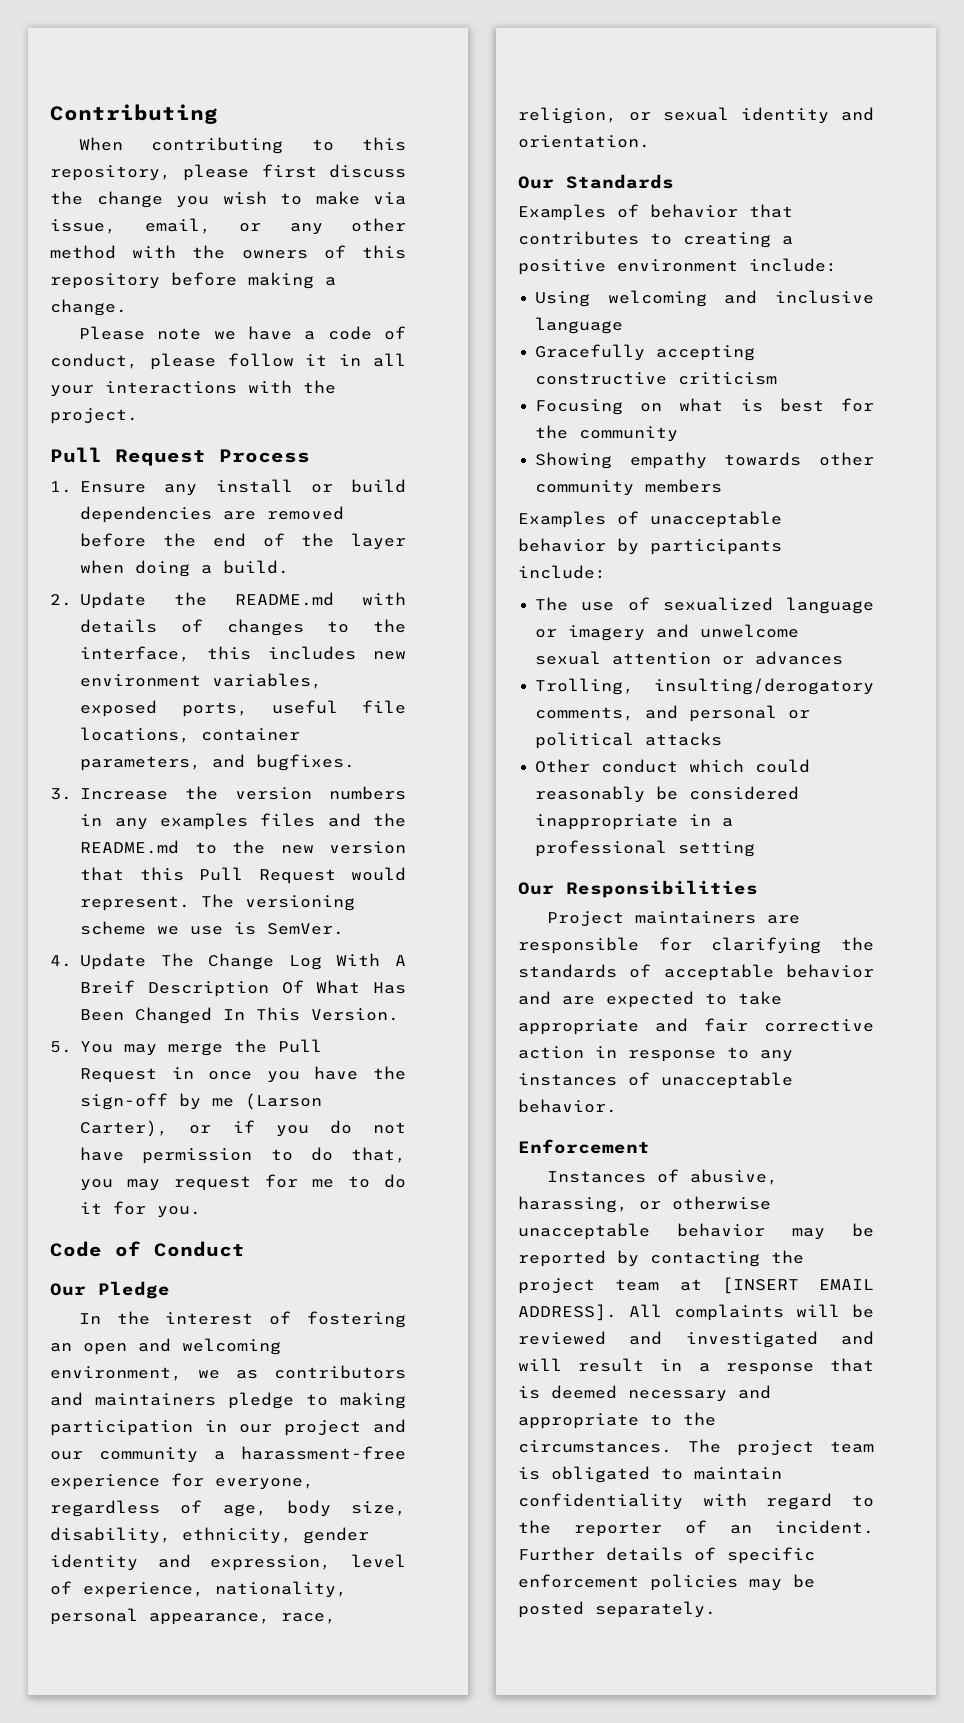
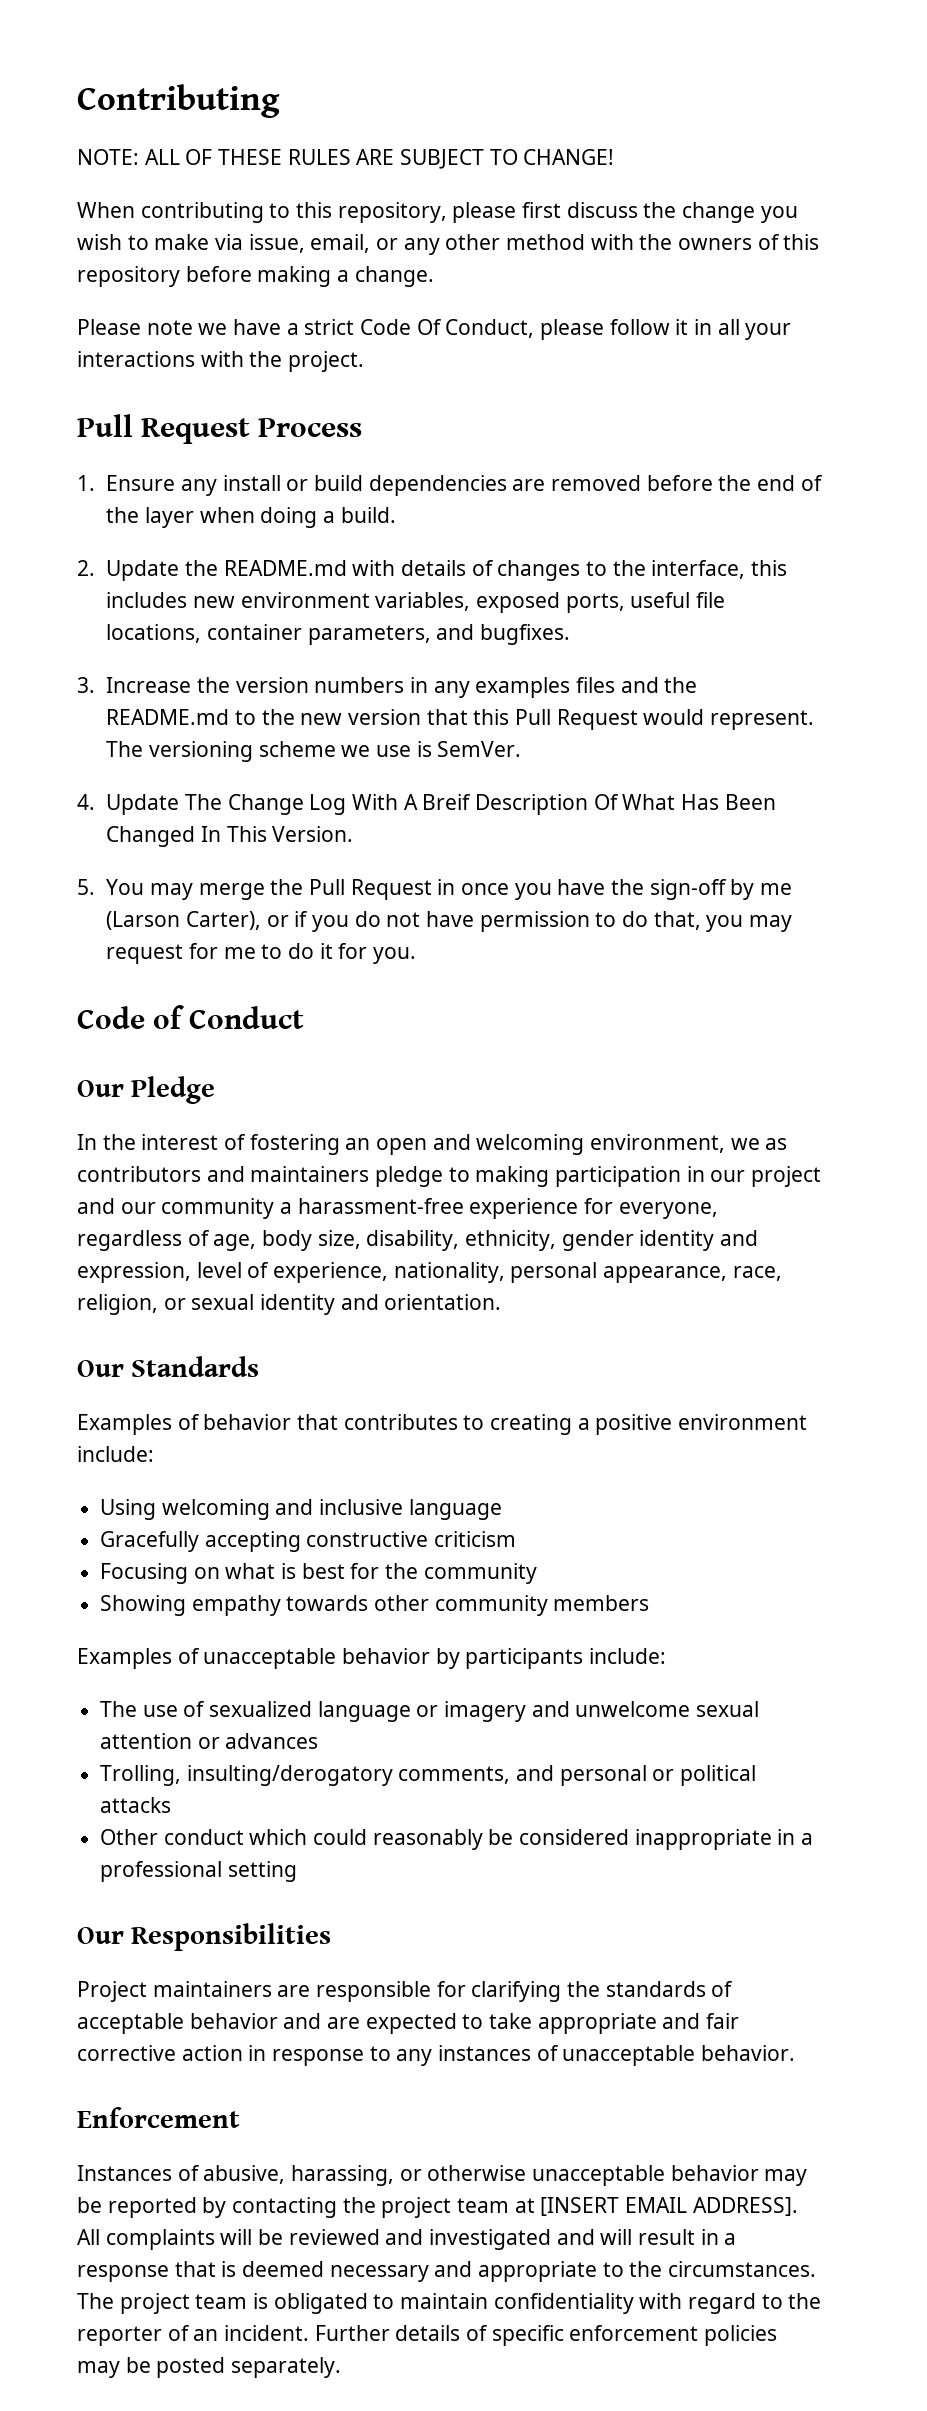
+ NOTE: ALL OF THESE RULES ARE SUBJECT TO CHANGE!
- Please note we have a code of conduct, please follow it in all your interactions with the project.
+ Please note we have a strict Code Of Conduct, please follow it in all your interactions with the project.

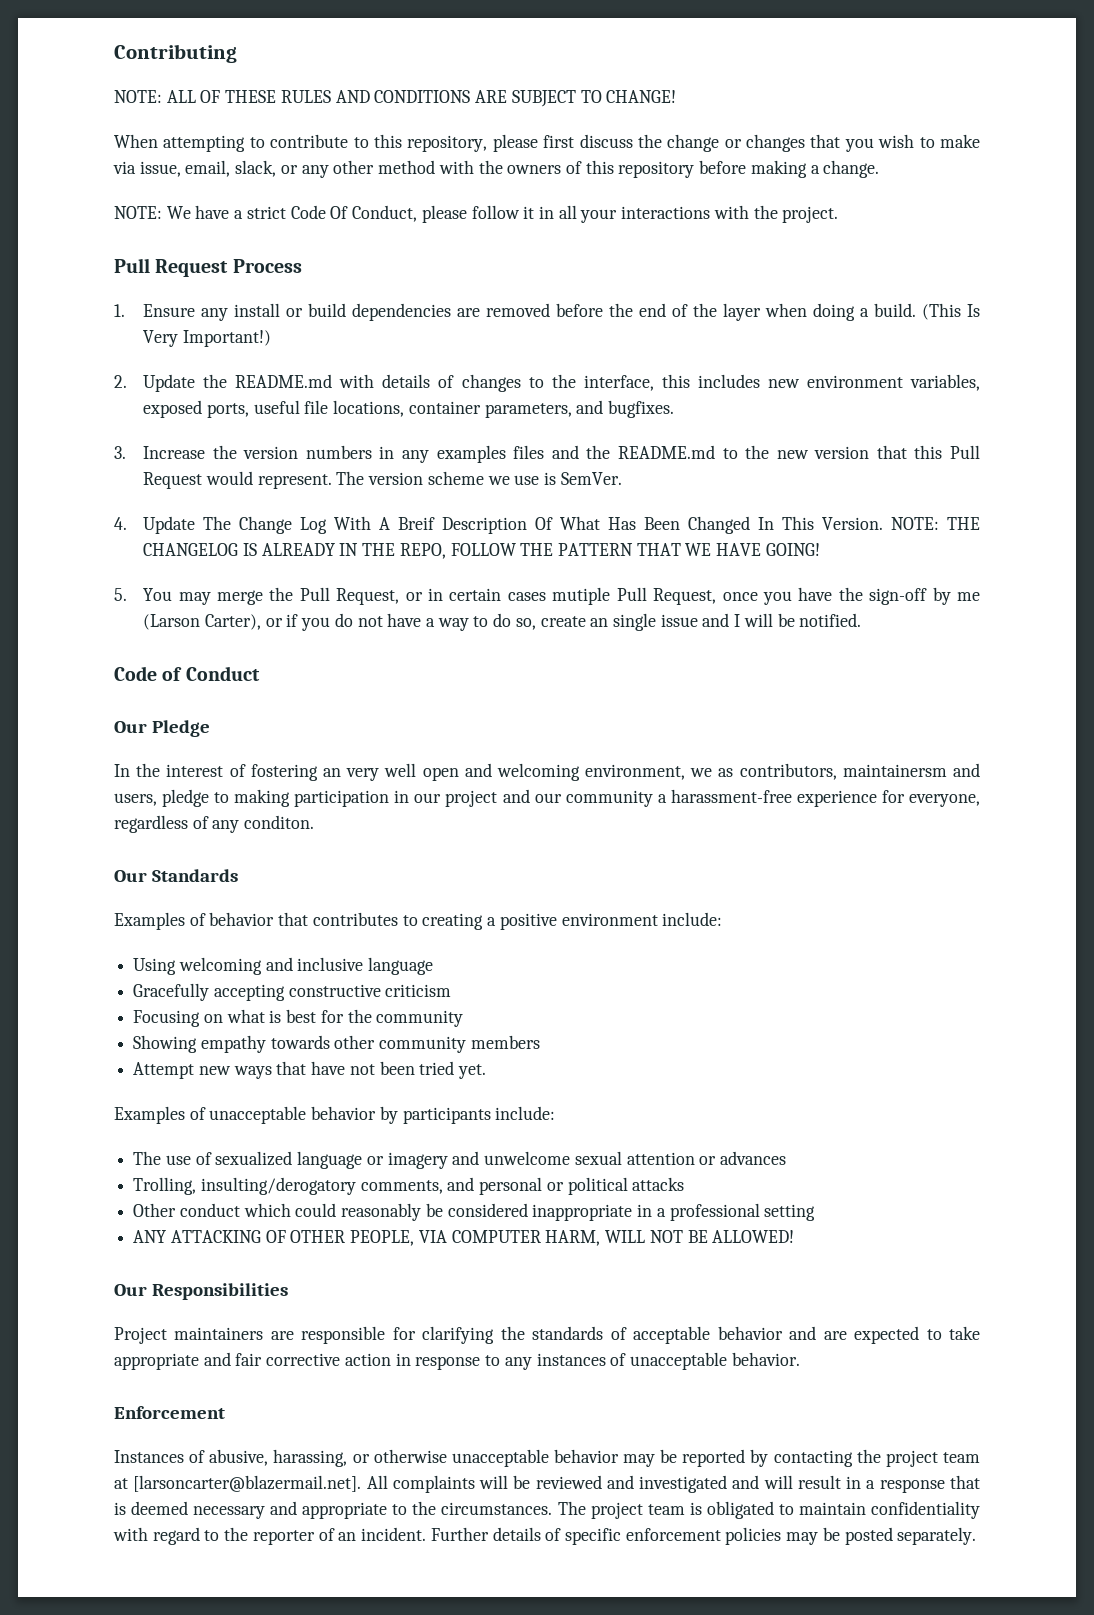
- NOTE: ALL OF THESE RULES ARE SUBJECT TO CHANGE!
+ NOTE: ALL OF THESE RULES AND CONDITIONS ARE SUBJECT TO CHANGE!
- When contributing to this repository, please first discuss the change you wish to make via issue, email, or any other method with the owners of this repository before making a change.
+ When attempting to contribute to this repository, please first discuss the change or changes that you wish to make via issue, email, slack, or any other method with the owners of this repository before making a change.
- Please note we have a strict Code Of Conduct, please follow it in all your interactions with the project.
+ NOTE: We have a strict Code Of Conduct, please follow it in all your interactions with the project.
+ (This Is Very Important!)
- The versioning scheme we use is SemVer.
+ The version scheme we use is SemVer.
+ NOTE: THE CHANGELOG IS ALREADY IN THE REPO, FOLLOW THE PATTERN THAT WE HAVE GOING!
- 5. You may merge the Pull Request in once you have the sign-off by me (Larson Carter), or if you do not have permission to do that, you may request for me to do it for you.
+ 5. You may merge the Pull Request, or in certain cases mutiple Pull Request, once you have the sign-off by me (Larson Carter), or if you do not have a way to do so, create an single issue and I will be notified.
- In the interest of fostering an open and welcoming environment, we as contributors and maintainers pledge to making participation in our project and our community a harassment-free experience for everyone, regardless of age, body size, disability, ethnicity, gender identity and expression, level of experience, nationality, personal appearance, race, religion, or sexual identity and orientation.
+ In the interest of fostering an very well open and welcoming environment, we as contributors, maintainersm and users, pledge to making participation in our project and our community a harassment-free experience for everyone, regardless of any conditon.
+ Attempt new ways that have not been tried yet.
+ ANY ATTACKING OF OTHER PEOPLE, VIA COMPUTER HARM, WILL NOT BE ALLOWED!
- Instances of abusive, harassing, or otherwise unacceptable behavior may be reported by contacting the project team at [INSERT EMAIL ADDRESS]. All complaints will be reviewed and investigated and will result in a response that is deemed necessary and appropriate to the circumstances.
+ Instances of abusive, harassing, or otherwise unacceptable behavior may be reported by contacting the project team at [larsoncarter@blazermail.net]. All complaints will be reviewed and investigated and will result in a response that is deemed necessary and appropriate to the circumstances.

